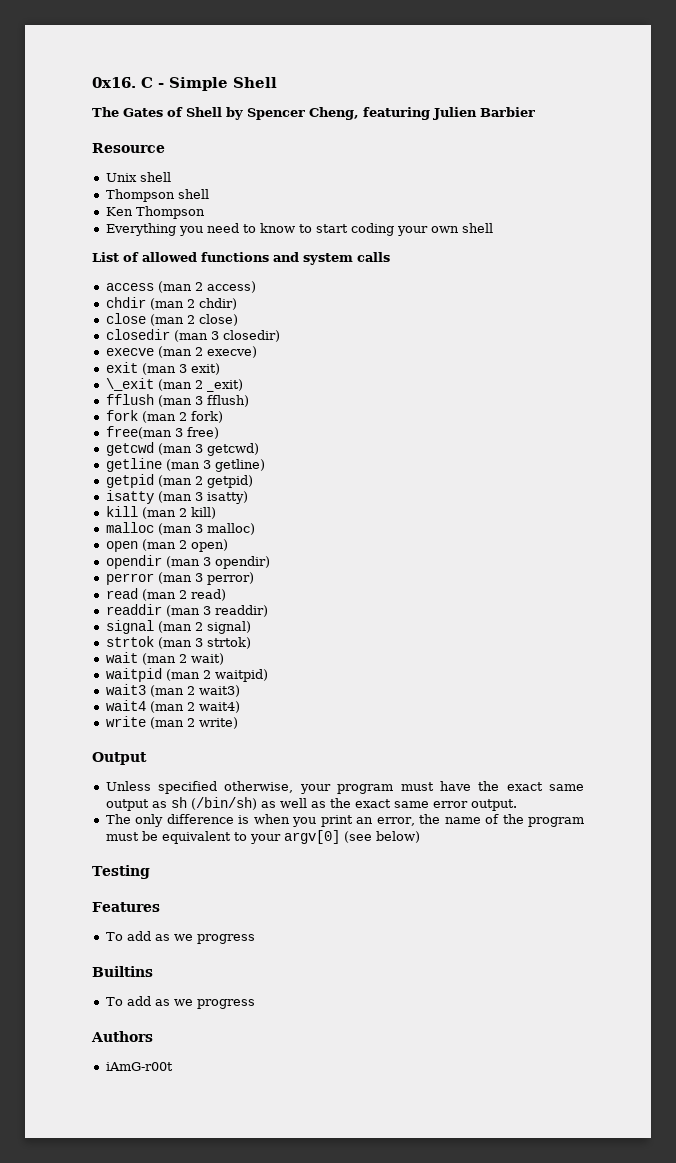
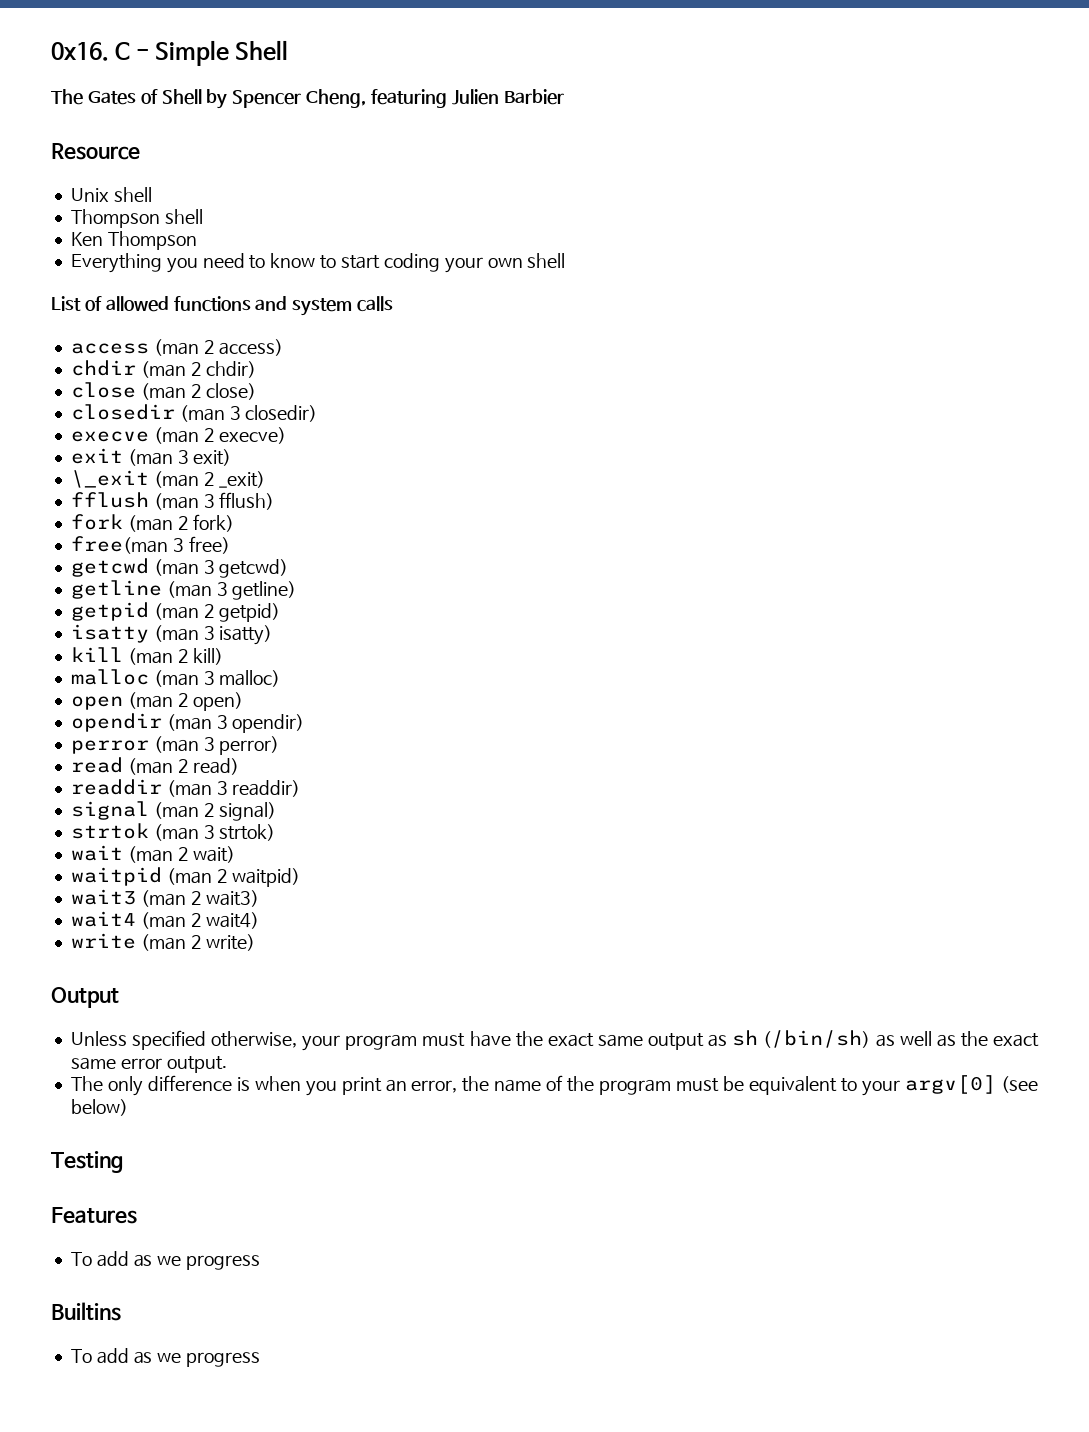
- Authors
- iAmG-r00t

